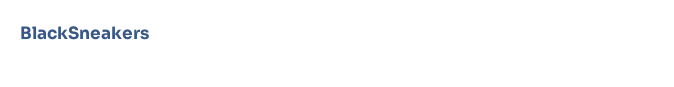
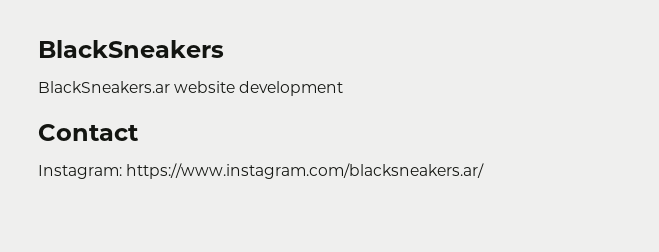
+ BlackSneakers.ar website development
+ Contact
+ Instagram: https://www.instagram.com/blacksneakers.ar/

